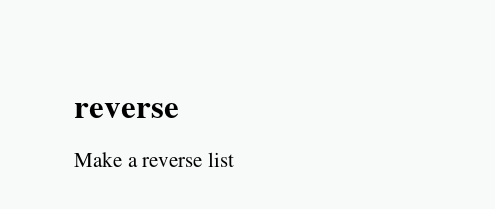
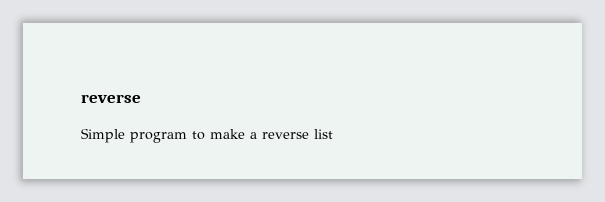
- Make a reverse list
+ Simple program to make a reverse list

